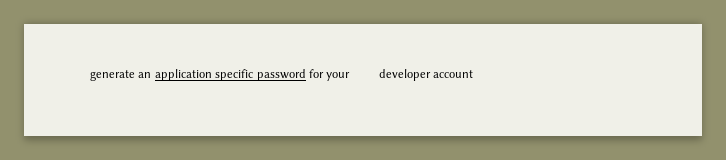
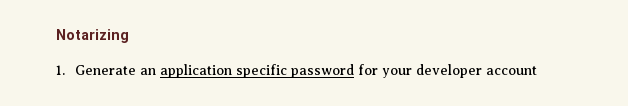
- generate an application specific password for your developer account
+ Notarizing
+ 1. Generate an application specific password for your developer account

